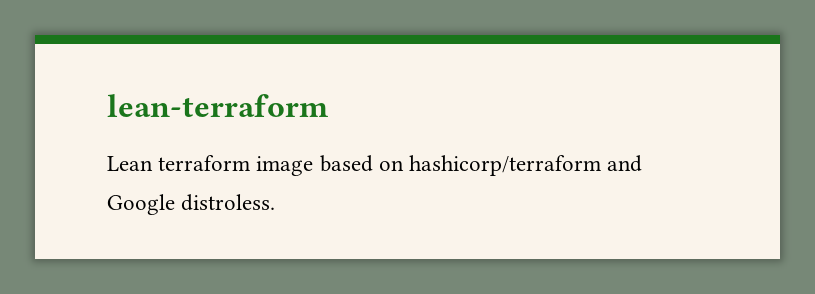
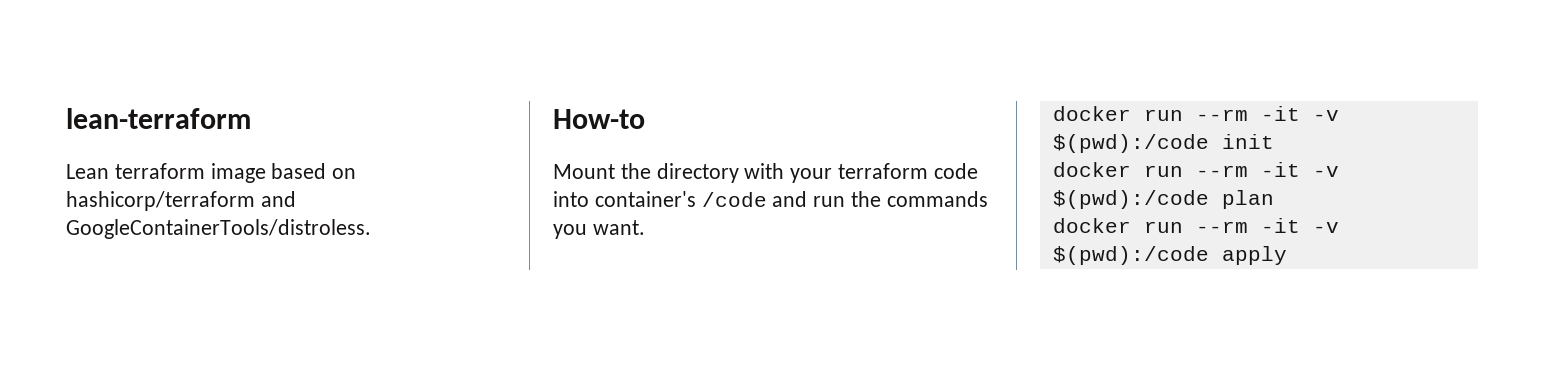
- Lean terraform image based on hashicorp/terraform and Google distroless.
+ Lean terraform image based on hashicorp/terraform and GoogleContainerTools/distroless.
+ How-to
+ Mount the directory with your terraform code into container's /code and run the commands you want.
+ docker run --rm -it -v $(pwd):/code init
+ docker run --rm -it -v $(pwd):/code plan
+ docker run --rm -it -v $(pwd):/code apply

